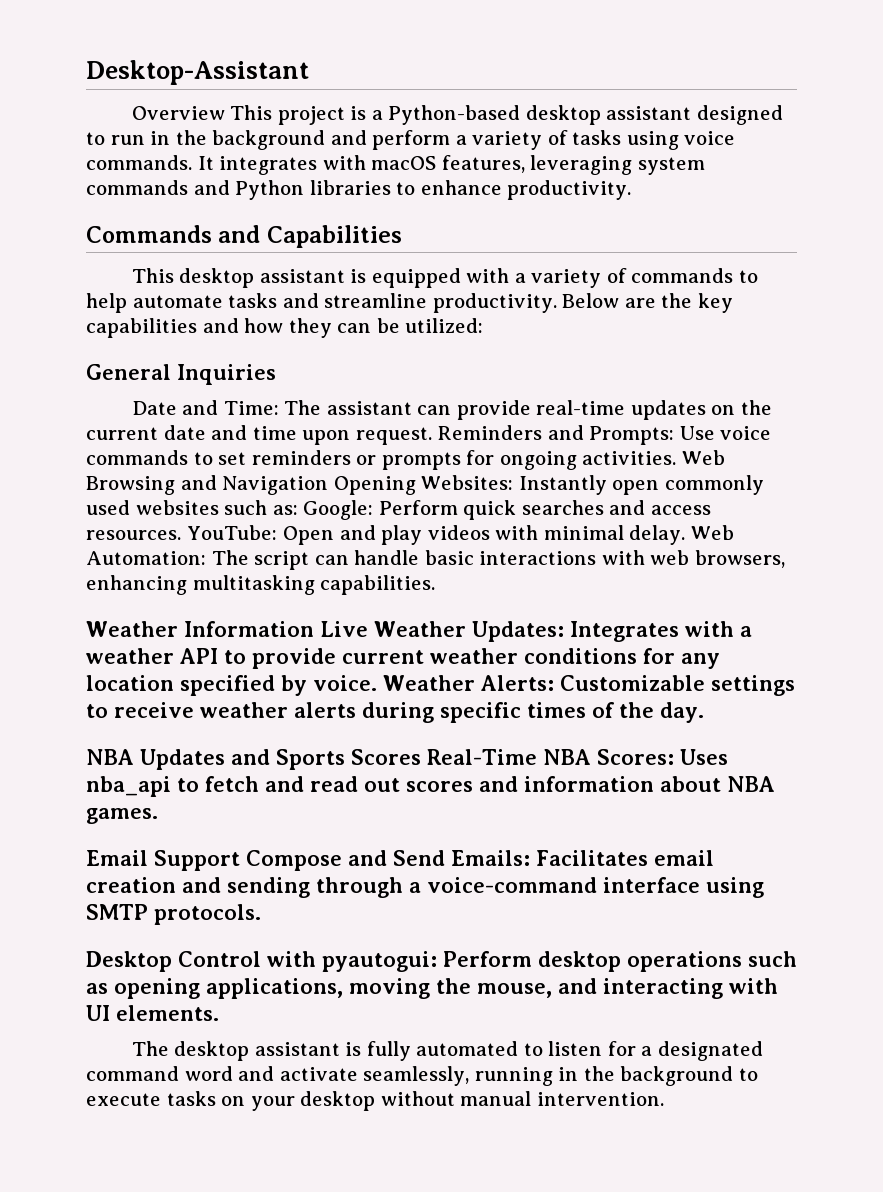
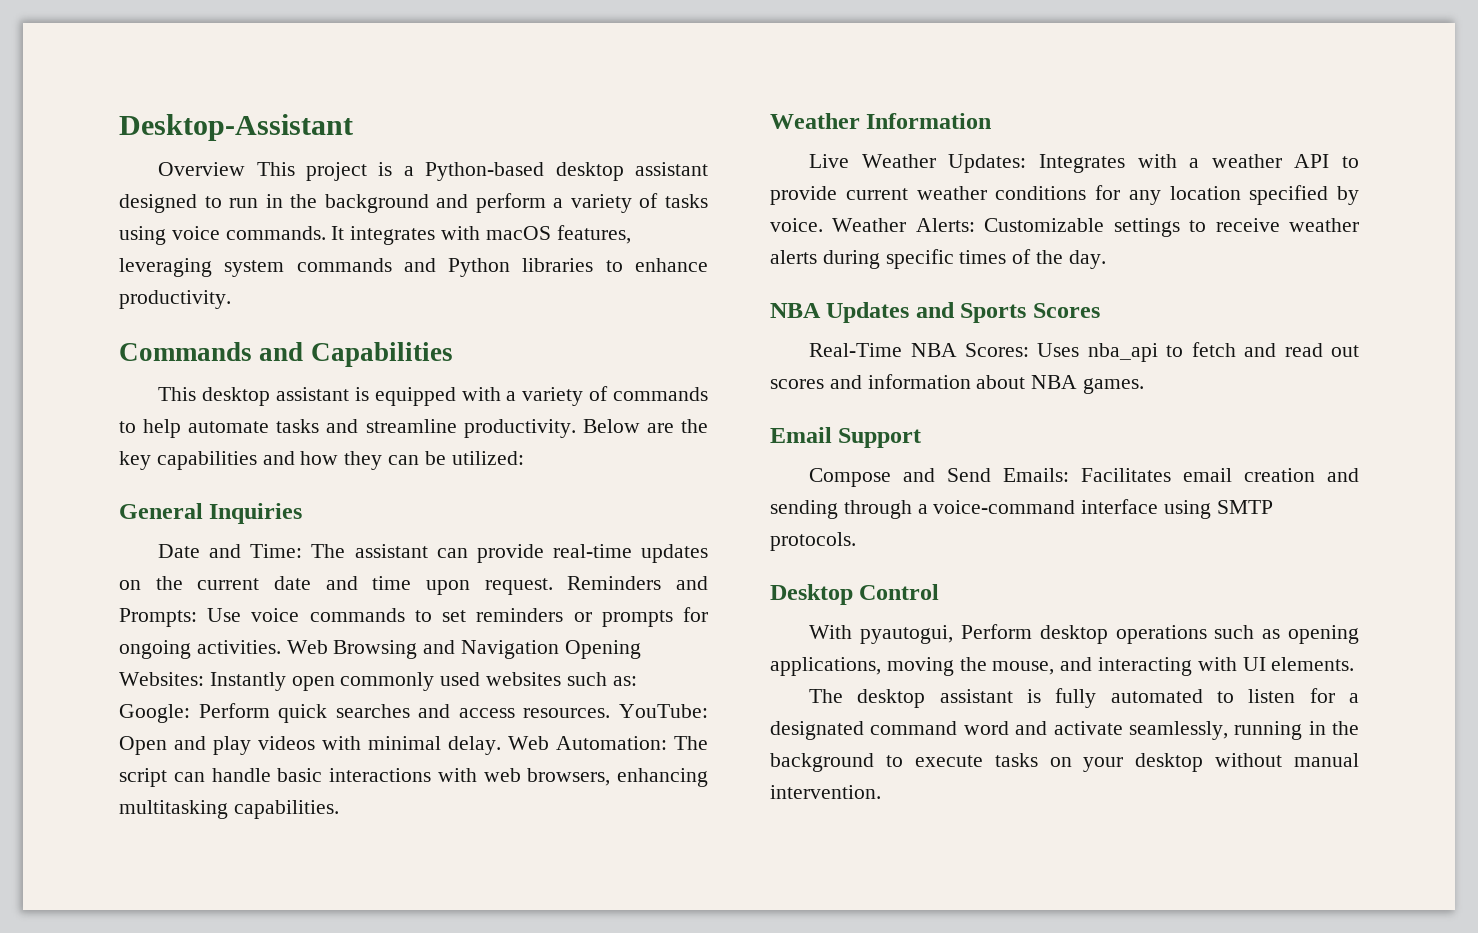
- Weather Information Live Weather Updates: Integrates with a weather API to provide current weather conditions for any location specified by voice.
+ Weather Information
+ Live Weather Updates: Integrates with a weather API to provide current weather conditions for any location specified by voice.
- NBA Updates and Sports Scores Real-Time NBA Scores: Uses nba_api to fetch and read out scores and information about NBA games.
+ NBA Updates and Sports Scores
+ Real-Time NBA Scores: Uses nba_api to fetch and read out scores and information about NBA games.
- Email Support Compose and Send Emails: Facilitates email creation and sending through a voice-command interface using SMTP protocols.
+ Email Support
+ Compose and Send Emails: Facilitates email creation and sending through a voice-command interface using SMTP protocols.
- Desktop Control with pyautogui: Perform desktop operations such as opening applications, moving the mouse, and interacting with UI elements.
+ Desktop Control
+ With pyautogui, Perform desktop operations such as opening applications, moving the mouse, and interacting with UI elements.

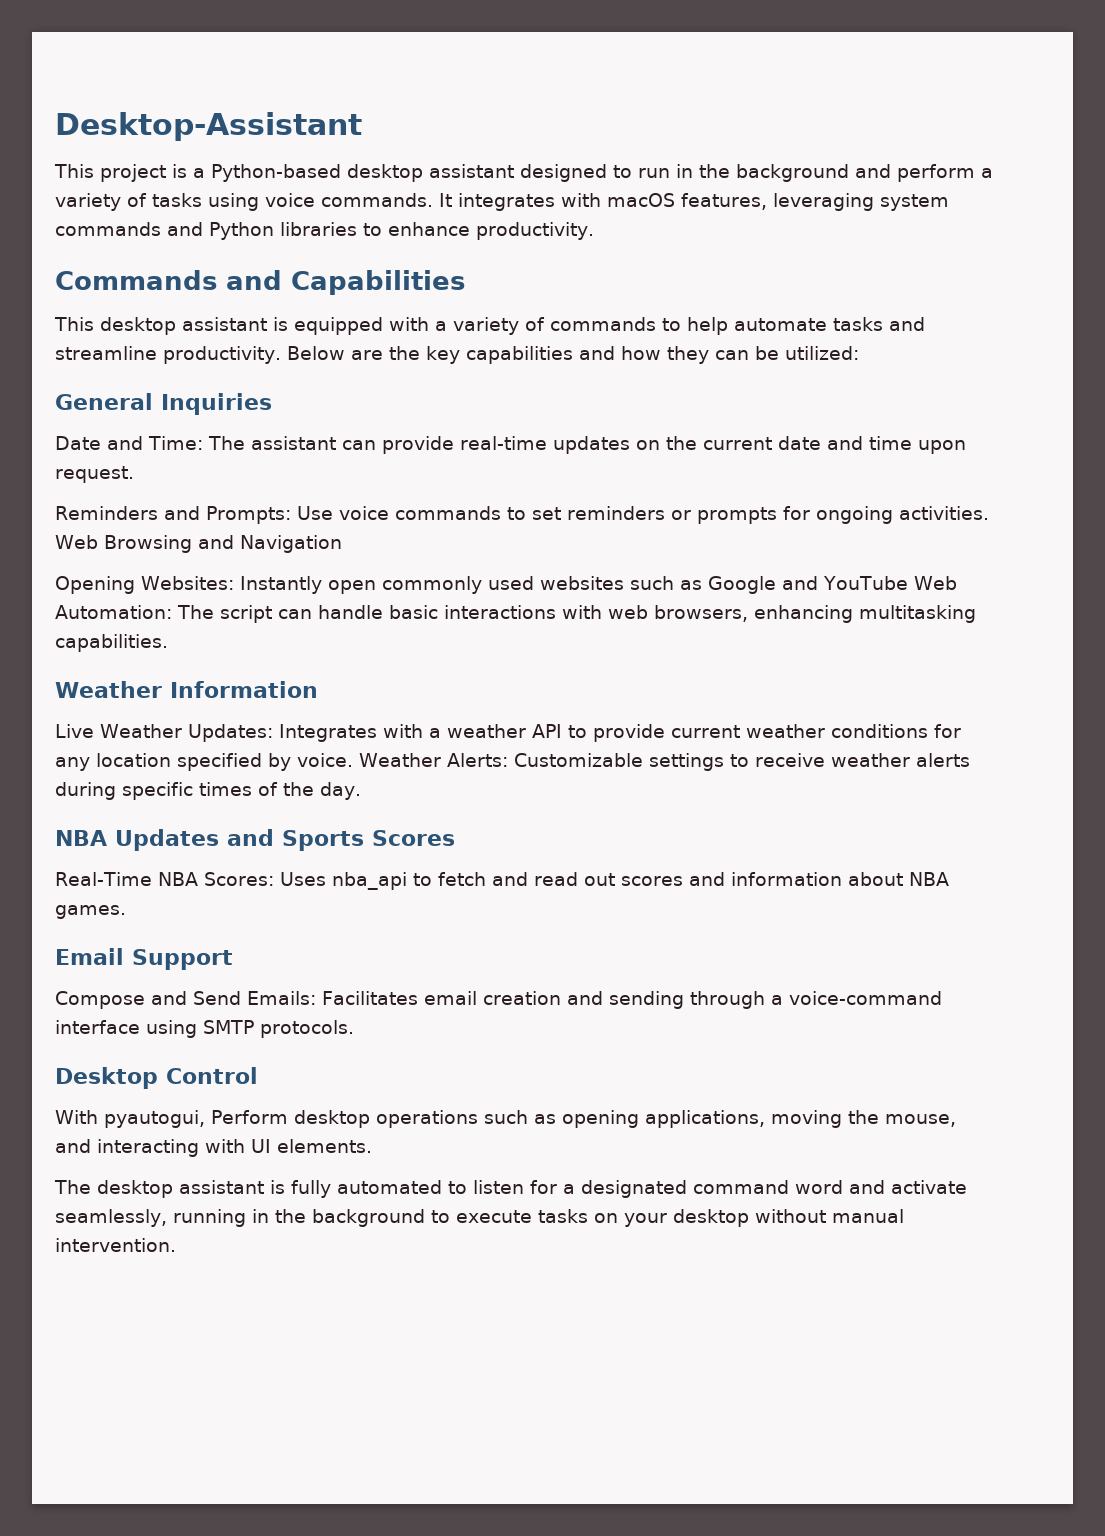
- Overview This project is a Python-based desktop assistant designed to run in the background and perform a variety of tasks using voice commands.
+ This project is a Python-based desktop assistant designed to run in the background and perform a variety of tasks using voice commands.
- Date and Time: The assistant can provide real-time updates on the current date and time upon request. Reminders and Prompts: Use voice commands to set reminders or prompts for ongoing activities.
+ Date and Time: The assistant can provide real-time updates on the current date and time upon request.
+ Reminders and Prompts: Use voice commands to set reminders or prompts for ongoing activities.
- Web Browsing and Navigation Opening Websites: Instantly open commonly used websites such as: Google: Perform quick searches and access resources. YouTube: Open and play videos with minimal delay. Web Automation: The script can handle basic interactions with web browsers, enhancing multitasking capabilities.
+ Web Browsing and Navigation
+ Opening Websites: Instantly open commonly used websites such as Google and YouTube Web Automation: The script can handle basic interactions with web browsers, enhancing multitasking capabilities.

